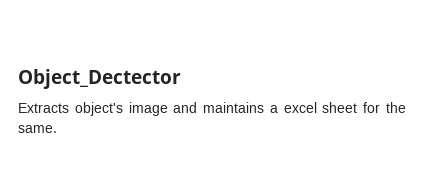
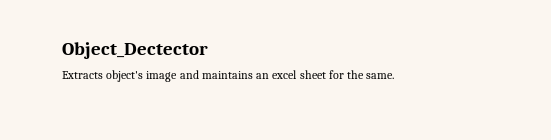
- Extracts object's image and maintains a excel sheet for the same.
+ Extracts object's image and maintains an excel sheet for the same.

